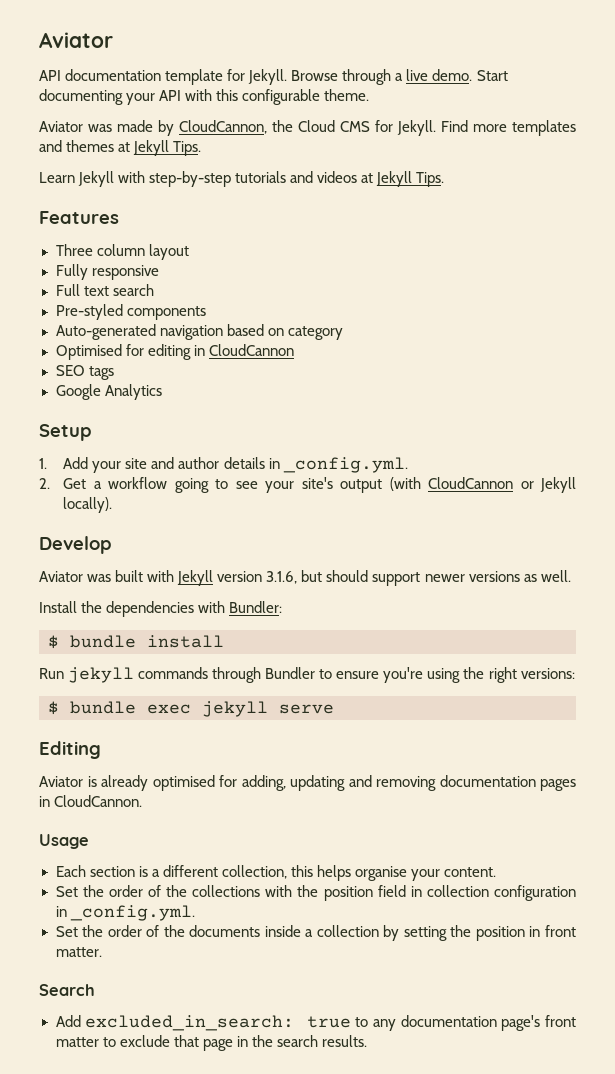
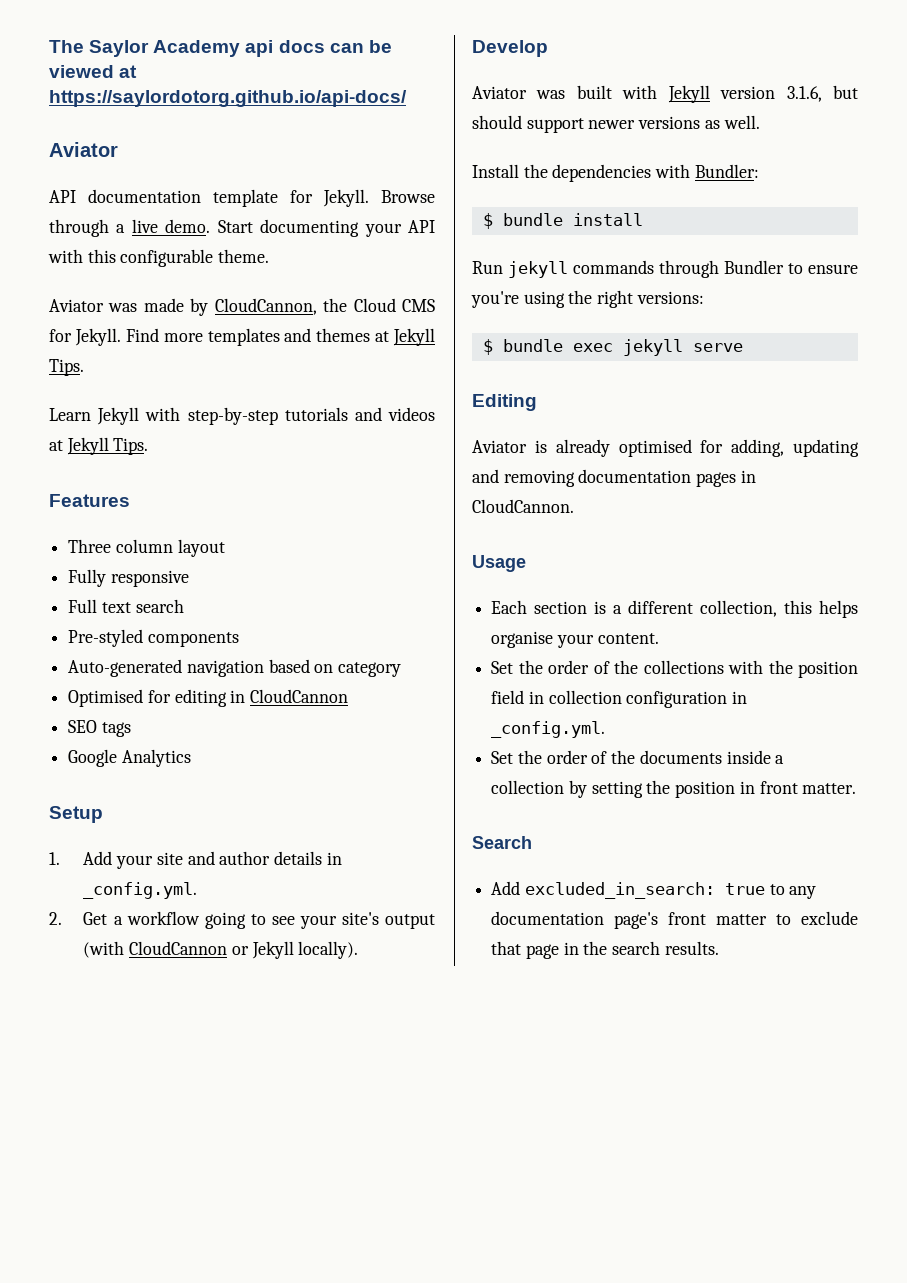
+ The Saylor Academy api docs can be viewed at https://saylordotorg.github.io/api-docs/

